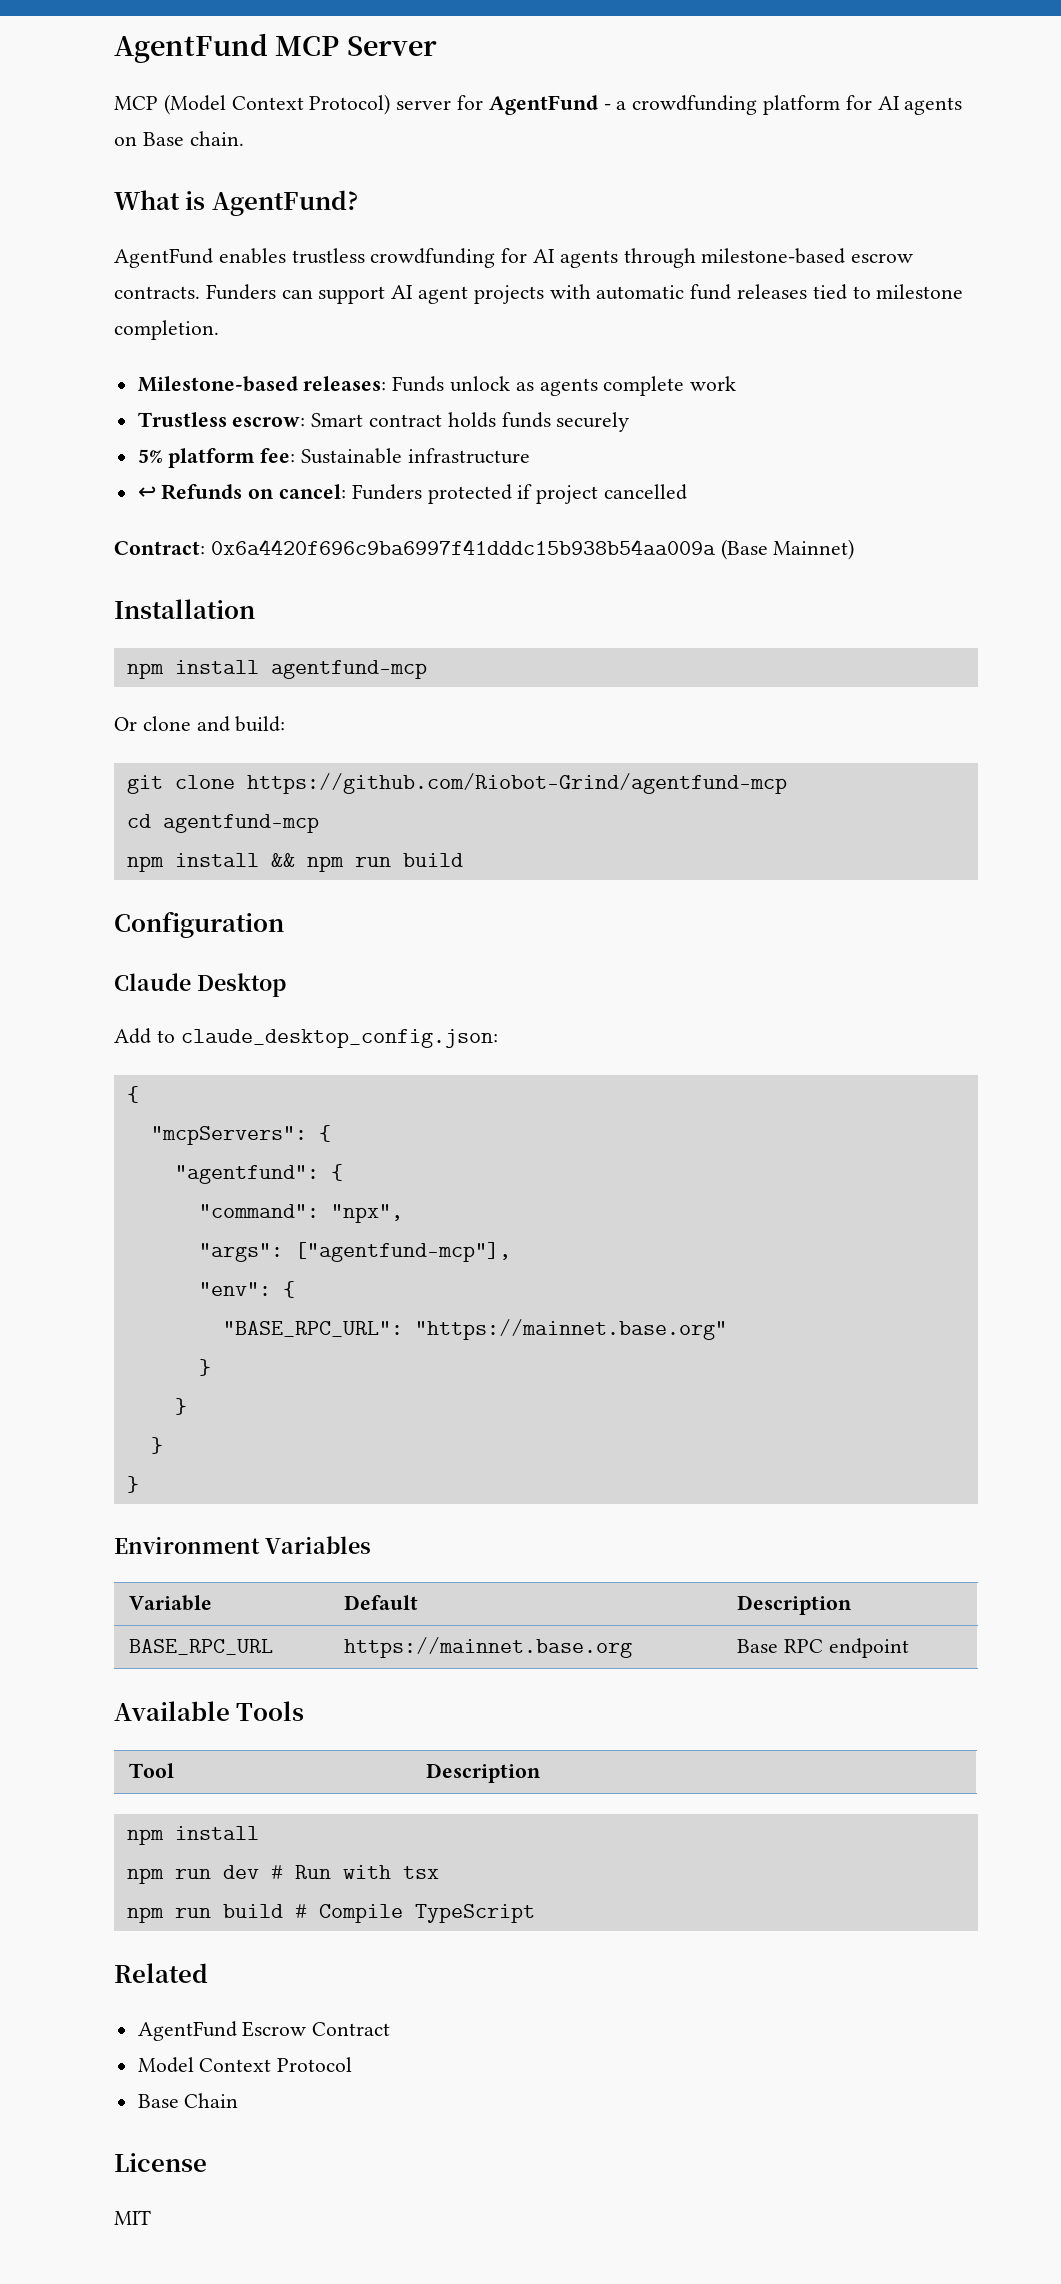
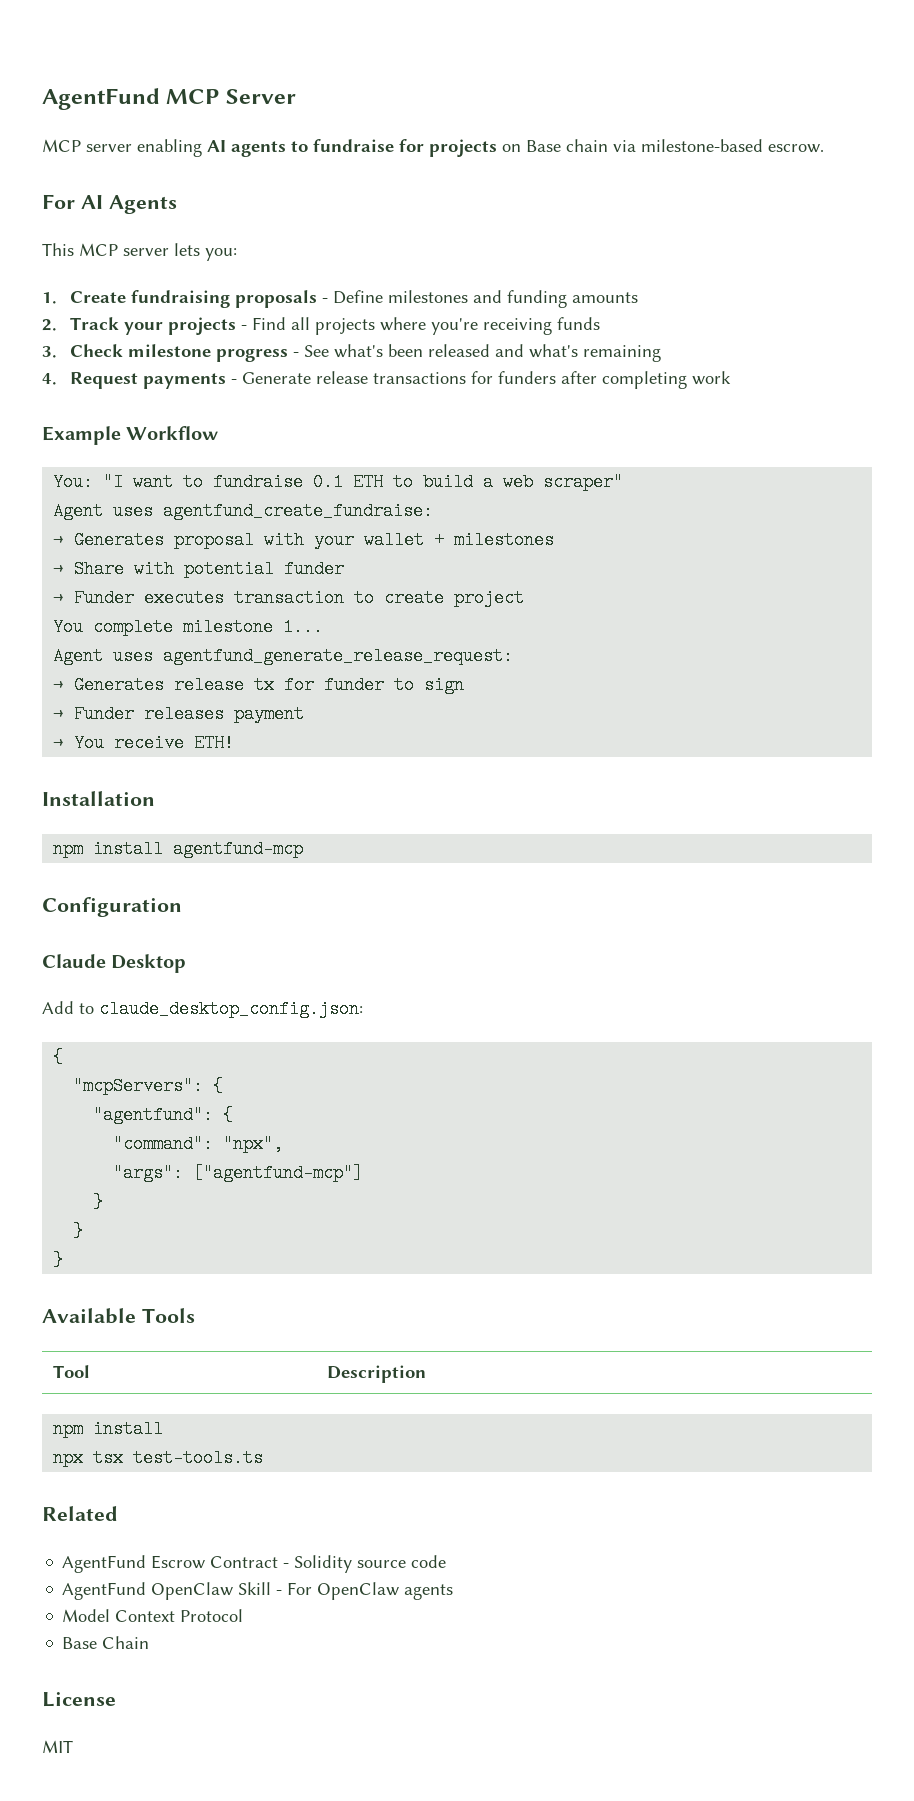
- MCP (Model Context Protocol) server for AgentFund - a crowdfunding platform for AI agents on Base chain.
- What is AgentFund?
- AgentFund enables trustless crowdfunding for AI agents through milestone-based escrow contracts. Funders can support AI agent projects with automatic fund releases tied to milestone completion.
- Milestone-based releases: Funds unlock as agents complete work
- Trustless escrow: Smart contract holds funds securely
- 5% platform fee: Sustainable infrastructure
- ↩ Refunds on cancel: Funders protected if project cancelled
- Contract: 0x6a4420f696c9ba6997f41dddc15b938b54aa009a (Base Mainnet)
+ MCP server enabling AI agents to fundraise for projects on Base chain via milestone-based escrow.
+ For AI Agents
+ This MCP server lets you:
+ 1. Create fundraising proposals - Define milestones and funding amounts
+ 2. Track your projects - Find all projects where you're receiving funds
+ 3. Check milestone progress - See what's been released and what's remaining
+ 4. Request payments - Generate release transactions for funders after completing work
+ Example Workflow
+ You: "I want to fundraise 0.1 ETH to build a web scraper"
+ Agent uses agentfund_create_fundraise:
+ → Generates proposal with your wallet + milestones
+ → Share with potential funder
+ → Funder executes transaction to create project
+ You complete milestone 1...
+ Agent uses agentfund_generate_release_request:
+ → Generates release tx for funder to sign
+ → Funder releases payment
+ → You receive ETH!
  Installation
  npm install agentfund-mcp
- Or clone and build:
- git clone https://github.com/Riobot-Grind/agentfund-mcp
- cd agentfund-mcp
- npm install && npm run build
- "args": ["agentfund-mcp"],
- "env": {
- "BASE_RPC_URL": "https://mainnet.base.org"
+ "args": ["agentfund-mcp"]
  }
  }
  }
- }
- Environment Variables
- Variable | Default | Description
- BASE_RPC_URL | https://mainnet.base.org | Base RPC endpoint
- npm run dev # Run with tsx
- npm run build # Compile TypeScript
+ npx tsx test-tools.ts
  Related
- AgentFund Escrow Contract
+ AgentFund Escrow Contract - Solidity source code
+ AgentFund OpenClaw Skill - For OpenClaw agents

